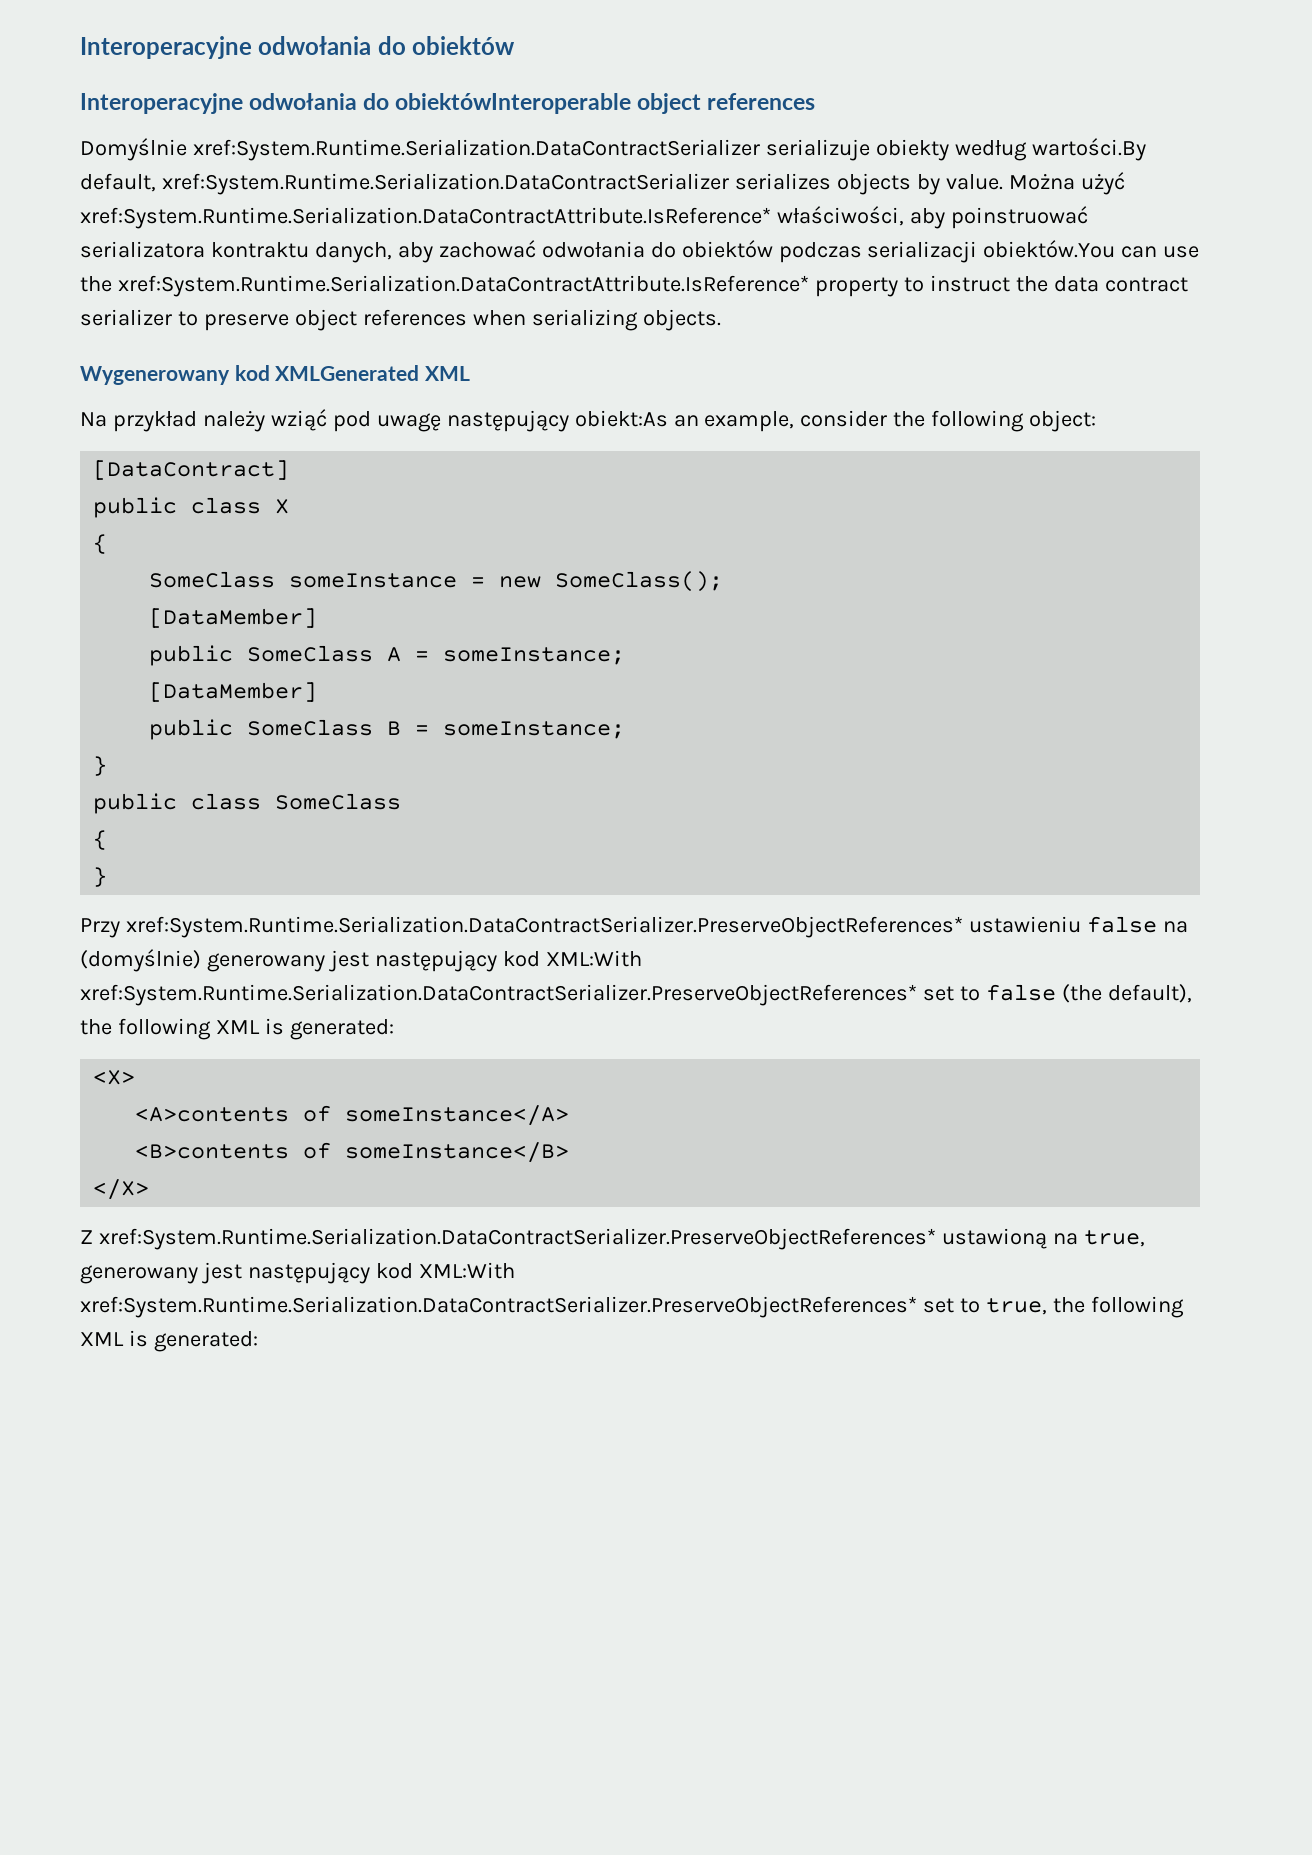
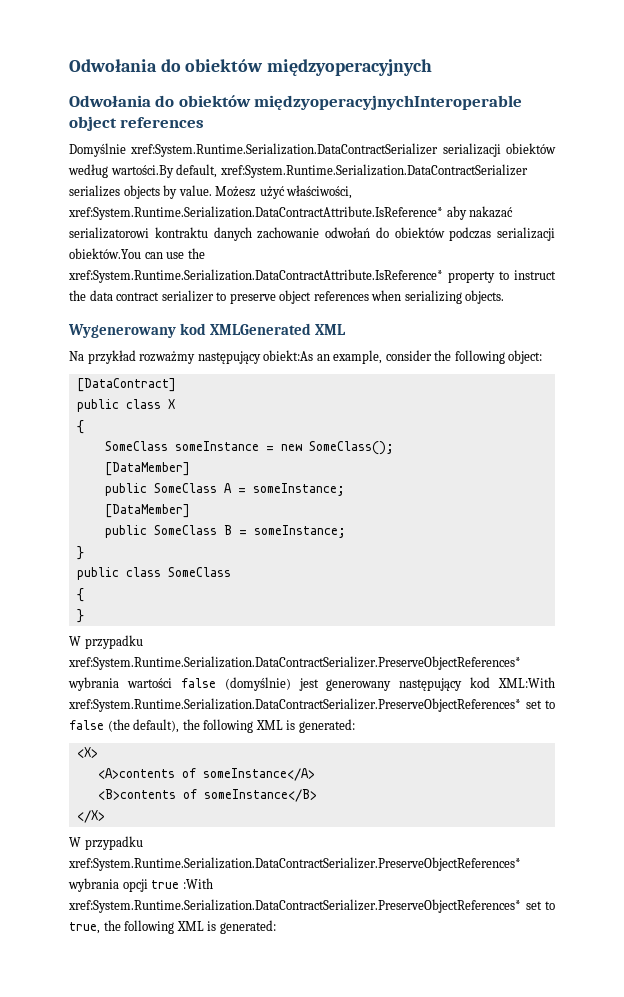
- Interoperacyjne odwołania do obiektów
- Interoperacyjne odwołania do obiektówInteroperable object references
+ Odwołania do obiektów międzyoperacyjnych
+ Odwołania do obiektów międzyoperacyjnychInteroperable object references
- Domyślnie xref:System.Runtime.Serialization.DataContractSerializer serializuje obiekty według wartości.By default, xref:System.Runtime.Serialization.DataContractSerializer serializes objects by value.
+ Domyślnie xref:System.Runtime.Serialization.DataContractSerializer serializacji obiektów według wartości.By default, xref:System.Runtime.Serialization.DataContractSerializer serializes objects by value.
- Można użyć xref:System.Runtime.Serialization.DataContractAttribute.IsReference* właściwości, aby poinstruować serializatora kontraktu danych, aby zachować odwołania do obiektów podczas serializacji obiektów.You can use the xref:System.Runtime.Serialization.DataContractAttribute.IsReference* property to instruct the data contract serializer to preserve object references when serializing objects.
+ Możesz użyć właściwości, xref:System.Runtime.Serialization.DataContractAttribute.IsReference* aby nakazać serializatorowi kontraktu danych zachowanie odwołań do obiektów podczas serializacji obiektów.You can use the xref:System.Runtime.Serialization.DataContractAttribute.IsReference* property to instruct the data contract serializer to preserve object references when serializing objects.
- Na przykład należy wziąć pod uwagę następujący obiekt:As an example, consider the following object:
+ Na przykład rozważmy następujący obiekt:As an example, consider the following object:
- Przy xref:System.Runtime.Serialization.DataContractSerializer.PreserveObjectReferences* ustawieniu false na (domyślnie) generowany jest następujący kod XML:With xref:System.Runtime.Serialization.DataContractSerializer.PreserveObjectReferences* set to false (the default), the following XML is generated:
+ W przypadku xref:System.Runtime.Serialization.DataContractSerializer.PreserveObjectReferences* wybrania wartości false (domyślnie) jest generowany następujący kod XML:With xref:System.Runtime.Serialization.DataContractSerializer.PreserveObjectReferences* set to false (the default), the following XML is generated:
- Z xref:System.Runtime.Serialization.DataContractSerializer.PreserveObjectReferences* ustawioną na true, generowany jest następujący kod XML:With xref:System.Runtime.Serialization.DataContractSerializer.PreserveObjectReferences* set to true, the following XML is generated:
+ W przypadku xref:System.Runtime.Serialization.DataContractSerializer.PreserveObjectReferences* wybrania opcji true :With xref:System.Runtime.Serialization.DataContractSerializer.PreserveObjectReferences* set to true, the following XML is generated:

